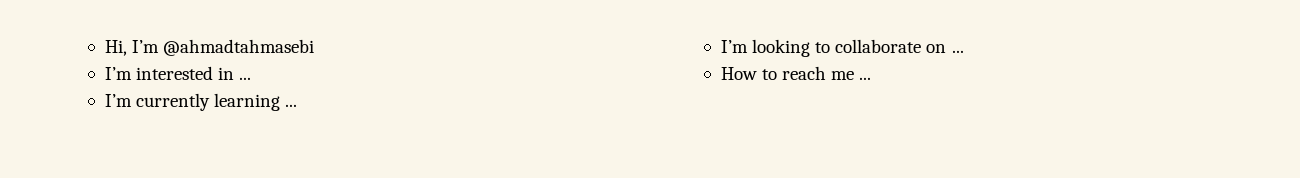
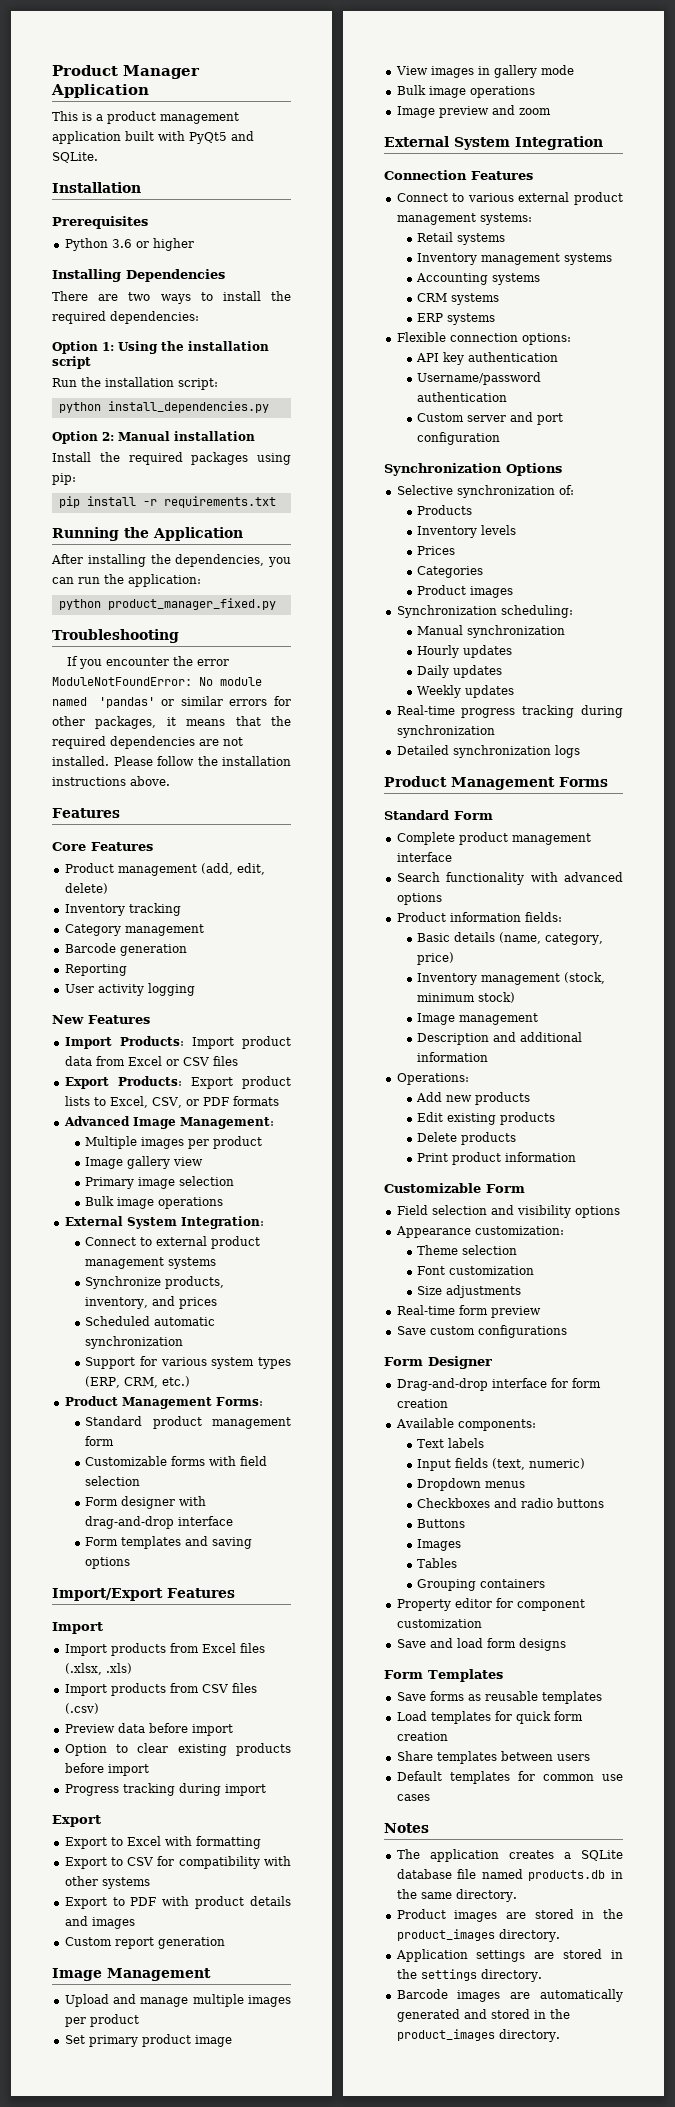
- Hi, I’m @ahmadtahmasebi
- I’m interested in ...
- I’m currently learning ...
- I’m looking to collaborate on ...
- How to reach me ...
+ Product Manager Application
+ This is a product management application built with PyQt5 and SQLite.
+ Installation
+ Prerequisites
+ Python 3.6 or higher
+ Installing Dependencies
+ There are two ways to install the required dependencies:
+ Option 1: Using the installation script
+ Run the installation script:
+ python install_dependencies.py
+ Option 2: Manual installation
+ Install the required packages using pip:
+ pip install -r requirements.txt
+ Running the Application
+ After installing the dependencies, you can run the application:
+ python product_manager_fixed.py
+ Troubleshooting
+ If you encounter the error ModuleNotFoundError: No module named 'pandas' or similar errors for other packages, it means that the required dependencies are not installed. Please follow the installation instructions above.
+ Features
+ Core Features
+ Product management (add, edit, delete)
+ Inventory tracking
+ Category management
+ Barcode generation
+ Reporting
+ User activity logging
+ New Features
+ Import Products: Import product data from Excel or CSV files
+ Export Products: Export product lists to Excel, CSV, or PDF formats
+ Advanced Image Management:
+ Multiple images per product
+ Image gallery view
+ Primary image selection
+ Bulk image operations
+ External System Integration:
+ Connect to external product management systems
+ Synchronize products, inventory, and prices
+ Scheduled automatic synchronization
+ Support for various system types (ERP, CRM, etc.)
+ Product Management Forms:
+ Standard product management form
+ Customizable forms with field selection
+ Form designer with drag-and-drop interface
+ Form templates and saving options
+ Import/Export Features
+ Import
+ Import products from Excel files (.xlsx, .xls)
+ Import products from CSV files (.csv)
+ Preview data before import
+ Option to clear existing products before import
+ Progress tracking during import
+ Export
+ Export to Excel with formatting
+ Export to CSV for compatibility with other systems
+ Export to PDF with product details and images
+ Custom report generation
+ Image Management
+ Upload and manage multiple images per product
+ Set primary product image
+ View images in gallery mode
+ Bulk image operations
+ Image preview and zoom
+ External System Integration
+ Connection Features
+ Connect to various external product management systems:
+ Retail systems
+ Inventory management systems
+ Accounting systems
+ CRM systems
+ ERP systems
+ Flexible connection options:
+ API key authentication
+ Username/password authentication
+ Custom server and port configuration
+ Synchronization Options
+ Selective synchronization of:
+ Products
+ Inventory levels
+ Prices
+ Categories
+ Product images
+ Synchronization scheduling:
+ Manual synchronization
+ Hourly updates
+ Daily updates
+ Weekly updates
+ Real-time progress tracking during synchronization
+ Detailed synchronization logs
+ Product Management Forms
+ Standard Form
+ Complete product management interface
+ Search functionality with advanced options
+ Product information fields:
+ Basic details (name, category, price)
+ Inventory management (stock, minimum stock)
+ Image management
+ Description and additional information
+ Operations:
+ Add new products
+ Edit existing products
+ Delete products
+ Print product information
+ Customizable Form
+ Field selection and visibility options
+ Appearance customization:
+ Theme selection
+ Font customization
+ Size adjustments
+ Real-time form preview
+ Save custom configurations
+ Form Designer
+ Drag-and-drop interface for form creation
+ Available components:
+ Text labels
+ Input fields (text, numeric)
+ Dropdown menus
+ Checkboxes and radio buttons
+ Buttons
+ Images
+ Tables
+ Grouping containers
+ Property editor for component customization
+ Save and load form designs
+ Form Templates
+ Save forms as reusable templates
+ Load templates for quick form creation
+ Share templates between users
+ Default templates for common use cases
+ Notes
+ The application creates a SQLite database file named products.db in the same directory.
+ Product images are stored in the product_images directory.
+ Application settings are stored in the settings directory.
+ Barcode images are automatically generated and stored in the product_images directory.

